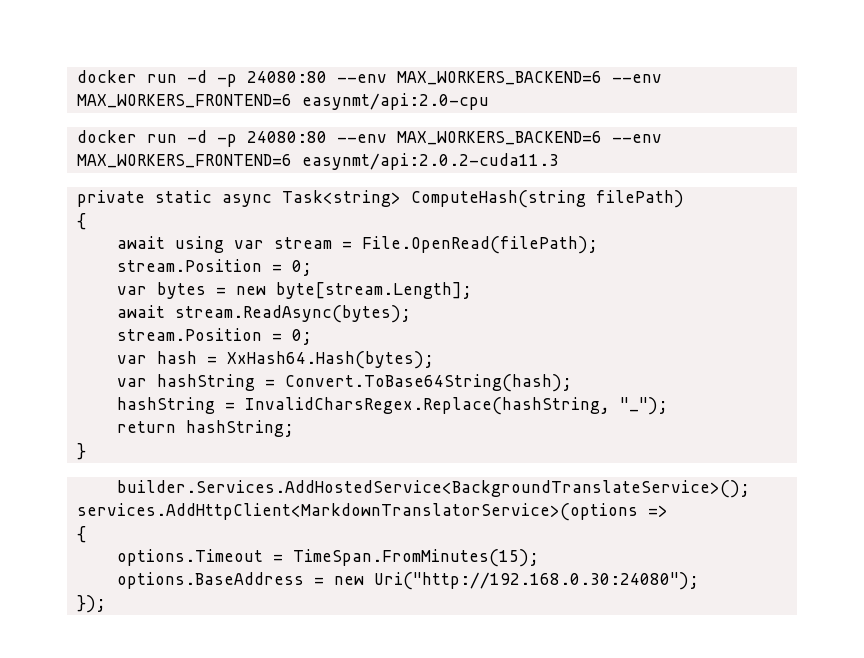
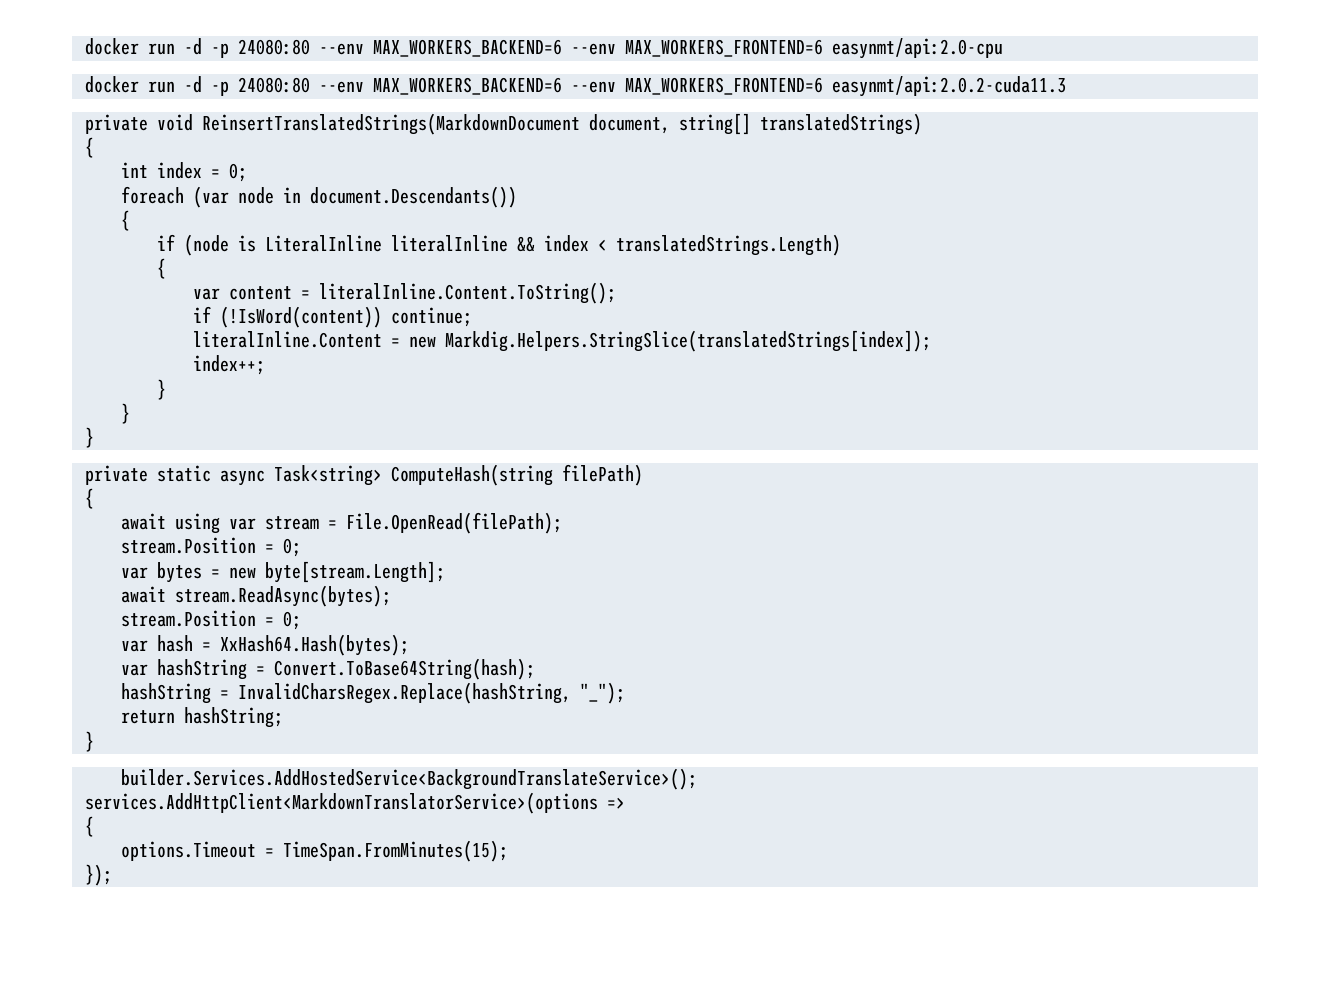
+ private void ReinsertTranslatedStrings(MarkdownDocument document, string[] translatedStrings)
+ {
+ int index = 0;
+ foreach (var node in document.Descendants())
+ {
+ if (node is LiteralInline literalInline && index < translatedStrings.Length)
+ {
+ var content = literalInline.Content.ToString();
+ if (!IsWord(content)) continue;
+ literalInline.Content = new Markdig.Helpers.StringSlice(translatedStrings[index]);
+ index++;
+ }
+ }
+ }
- options.BaseAddress = new Uri("http://192.168.0.30:24080");

